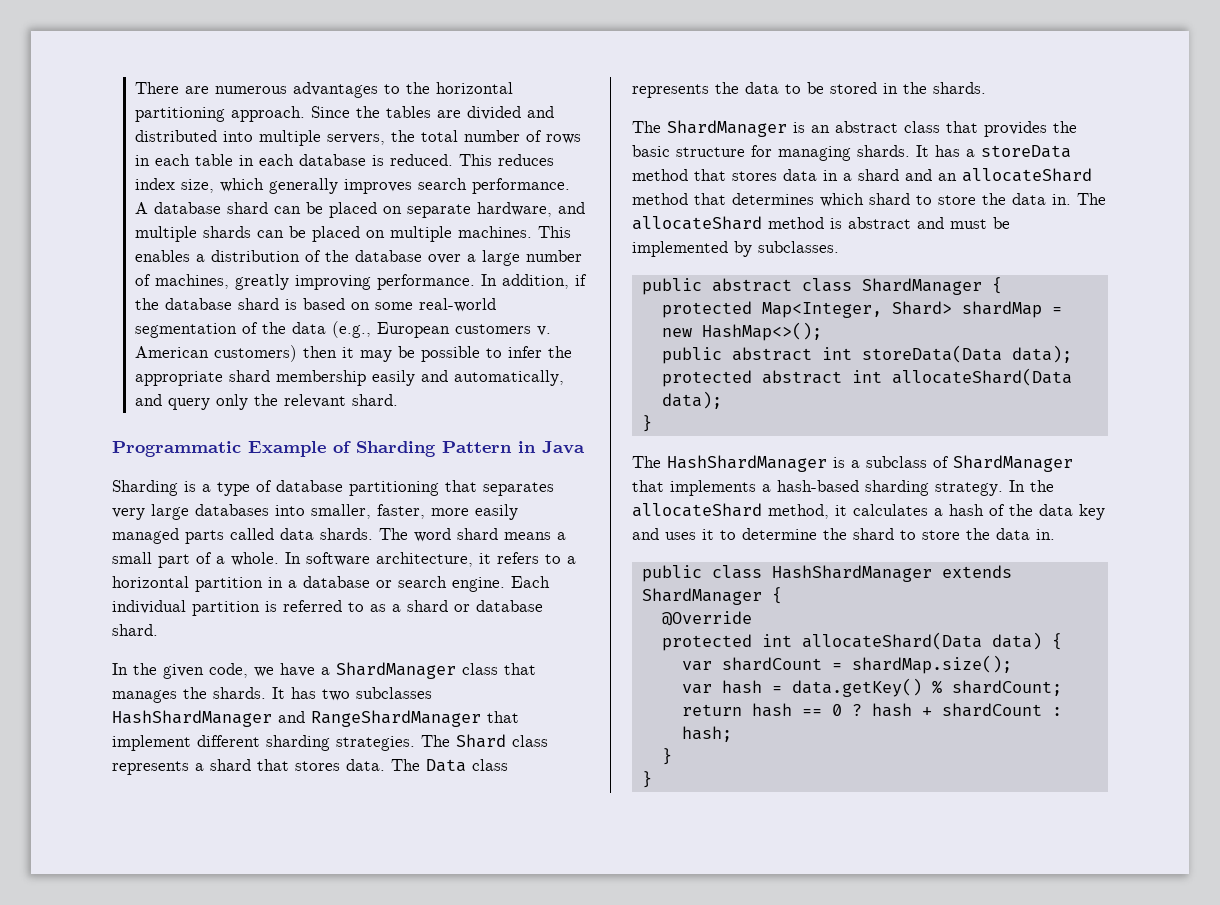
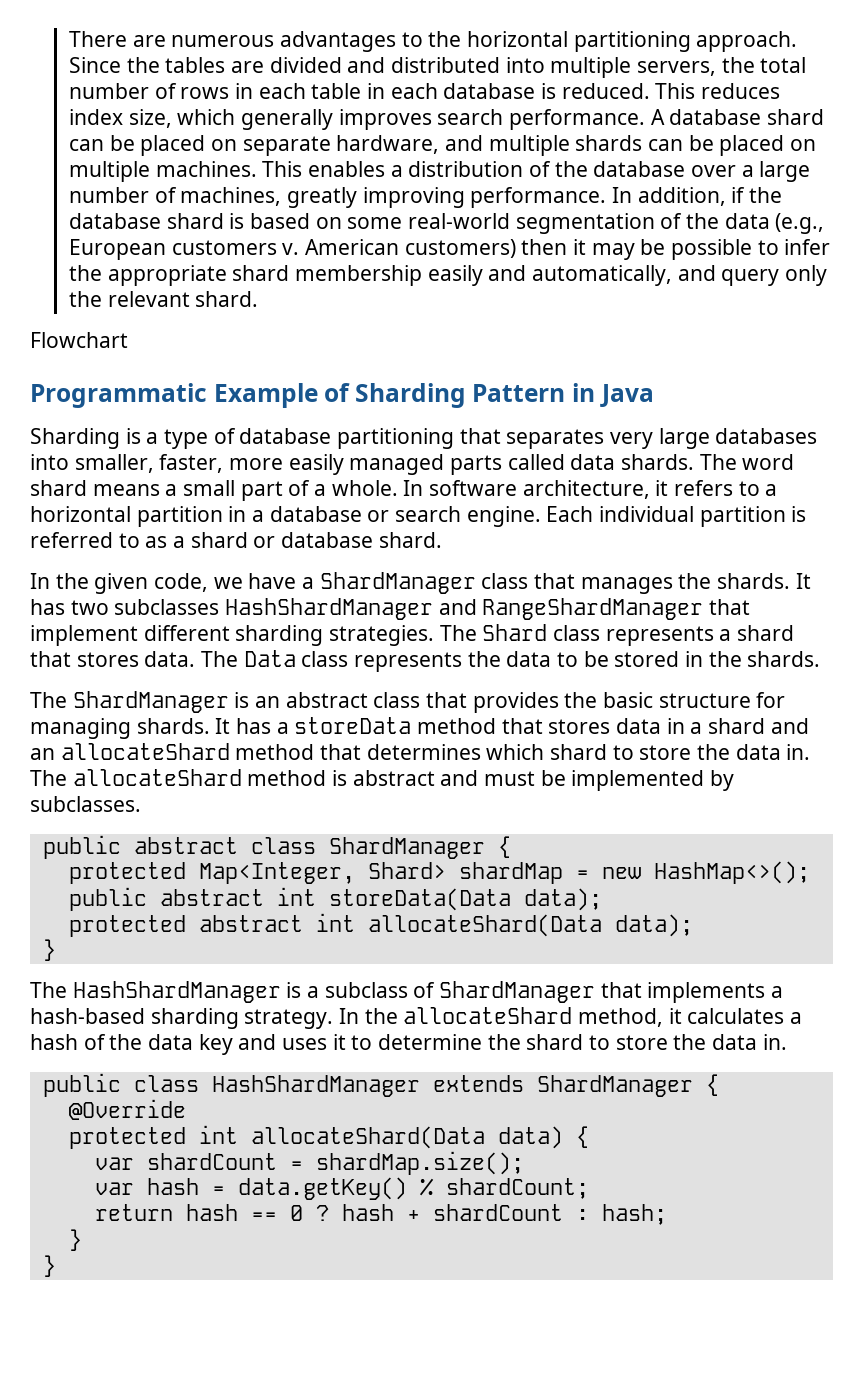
+ Flowchart

